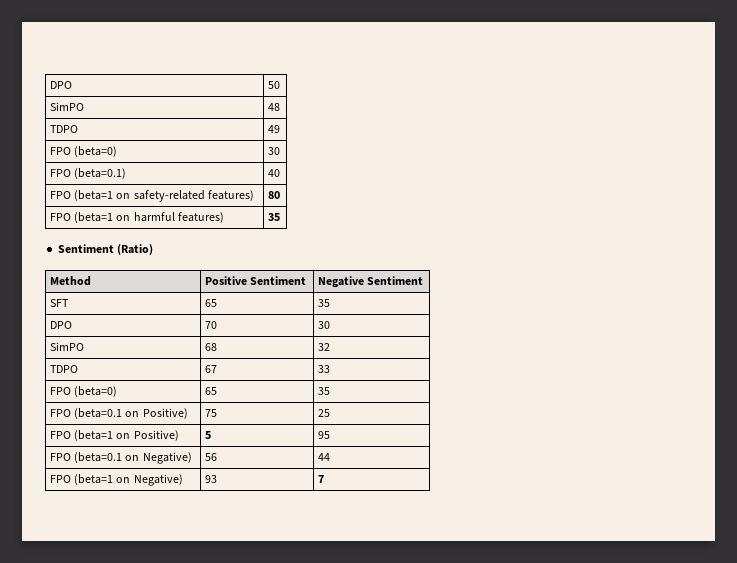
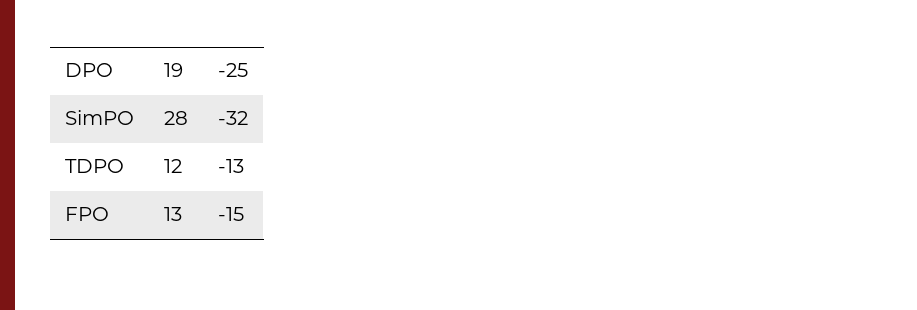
- DPO | 50
- SimPO | 48
- TDPO | 49
- FPO (beta=0) | 30
- FPO (beta=0.1) | 40
- FPO (beta=1 on safety-related features) | 80
- FPO (beta=1 on harmful features) | 35
- Sentiment (Ratio)
- Method | Positive Sentiment | Negative Sentiment
- SFT | 65 | 35
- DPO | 70 | 30
- SimPO | 68 | 32
- TDPO | 67 | 33
- FPO (beta=0) | 65 | 35
- FPO (beta=0.1 on Positive) | 75 | 25
- FPO (beta=1 on Positive) | 5 | 95
- FPO (beta=0.1 on Negative) | 56 | 44
- FPO (beta=1 on Negative) | 93 | 7
+ DPO | 19 | -25
+ SimPO | 28 | -32
+ TDPO | 12 | -13
+ FPO | 13 | -15

